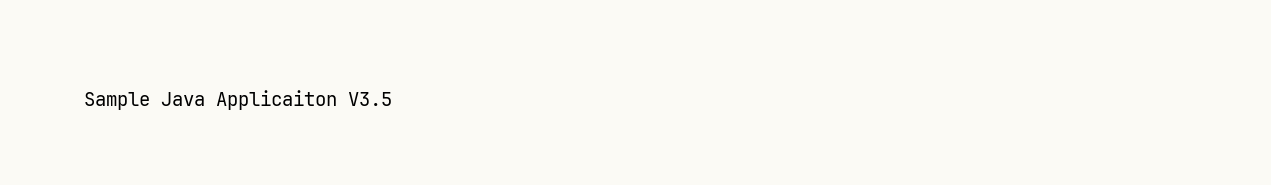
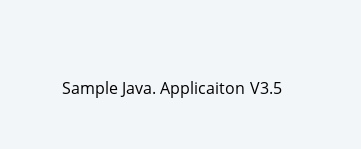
- Sample Java Applicaiton V3.5
+ Sample Java. Applicaiton V3.5

